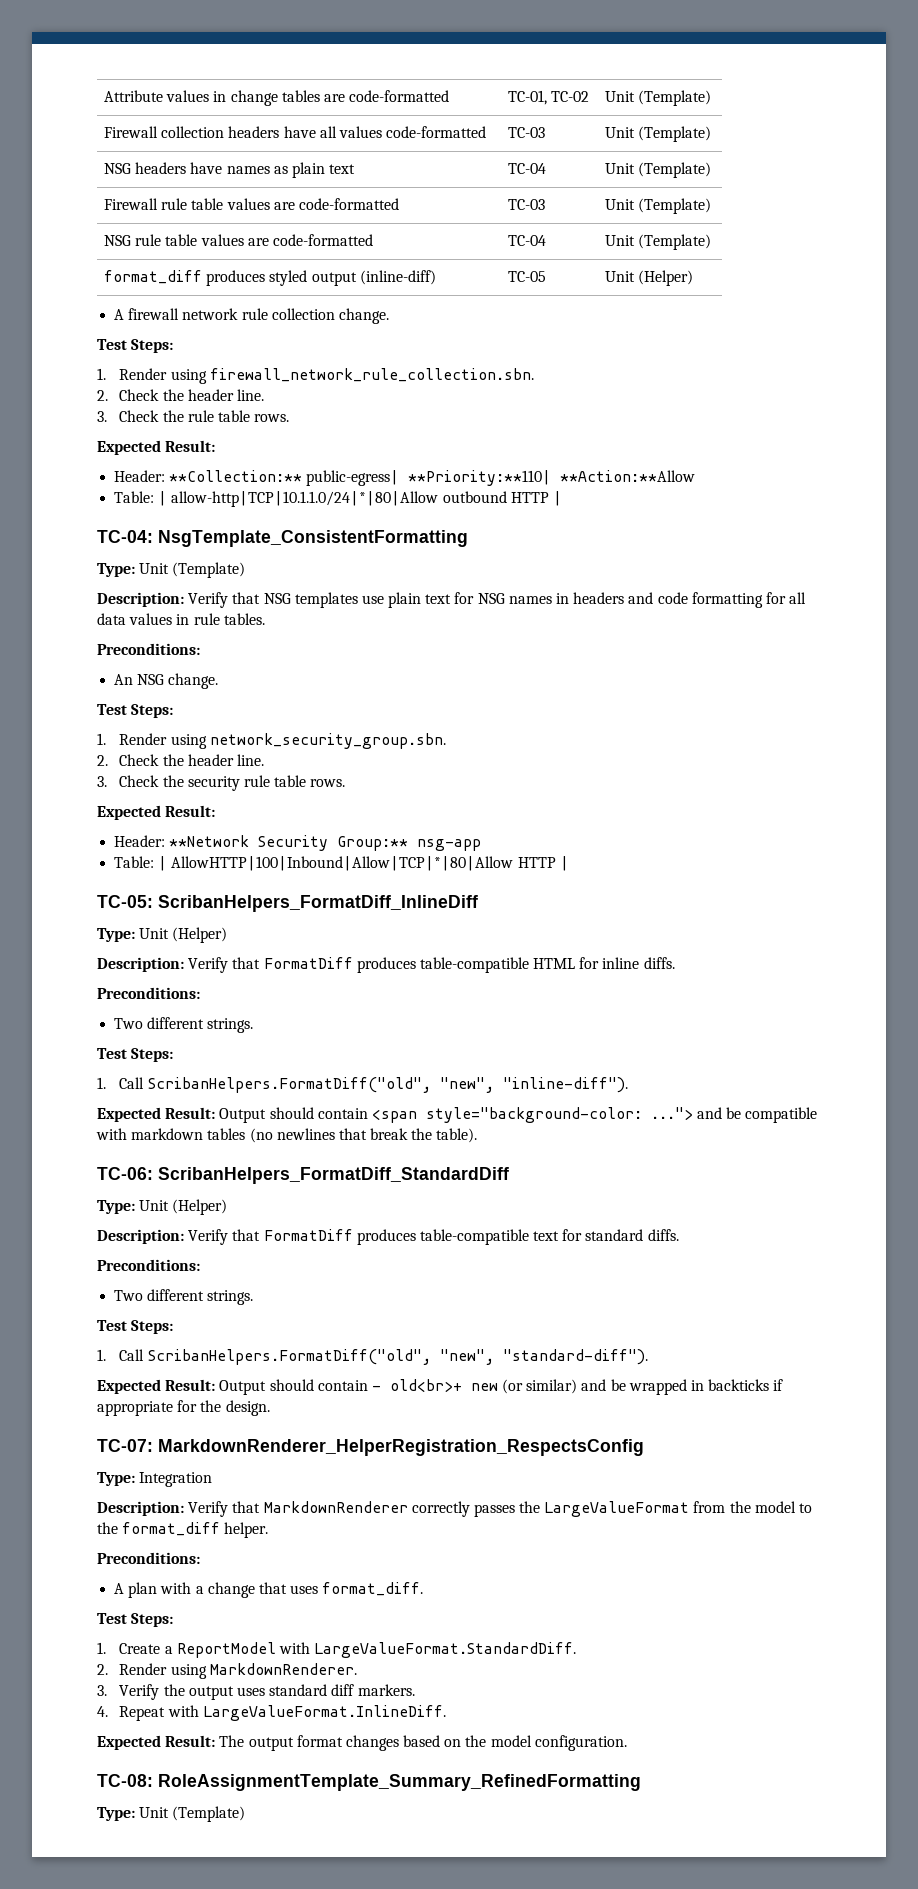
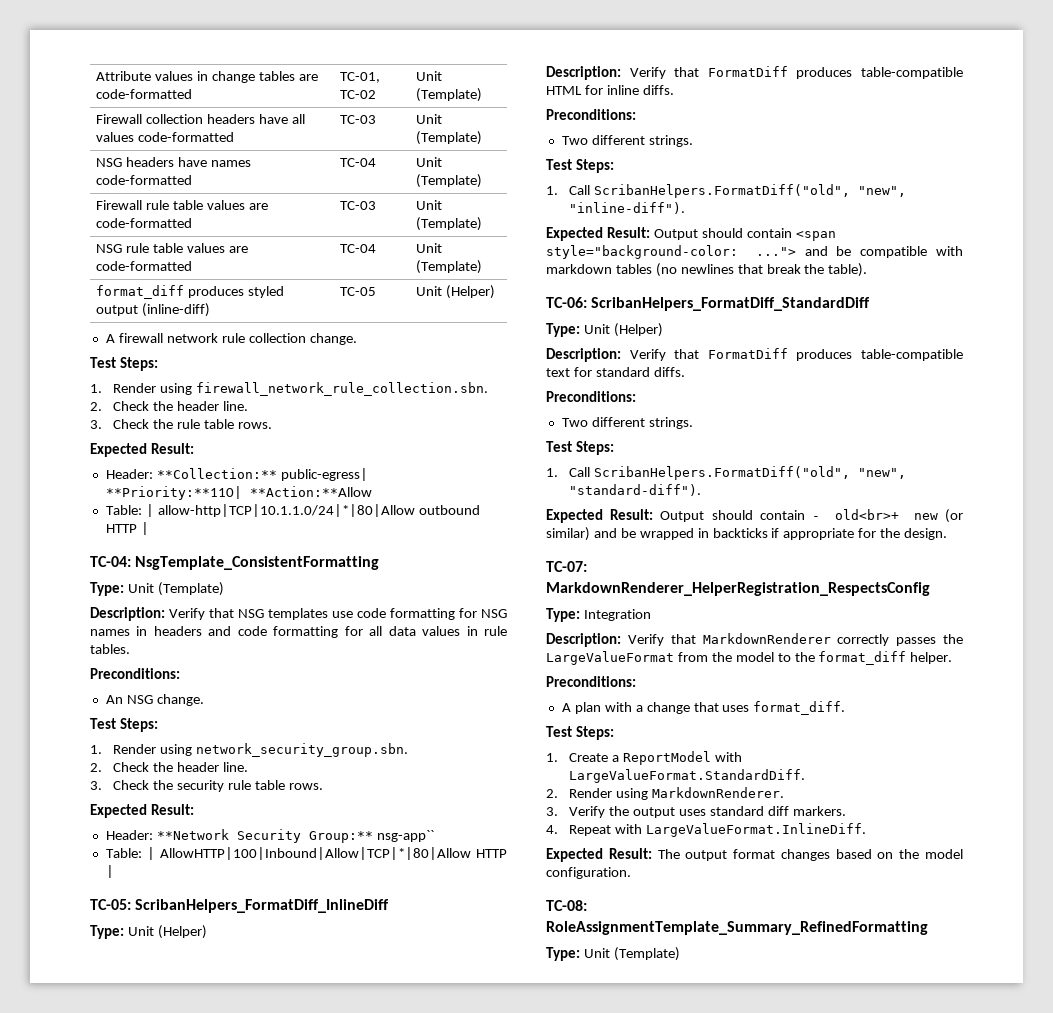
- NSG headers have names as plain text | TC-04 | Unit (Template)
+ NSG headers have names code-formatted | TC-04 | Unit (Template)
- Description: Verify that NSG templates use plain text for NSG names in headers and code formatting for all data values in rule tables.
+ Description: Verify that NSG templates use code formatting for NSG names in headers and code formatting for all data values in rule tables.
- Header: **Network Security Group:** nsg-app
+ Header: **Network Security Group:** nsg-app``

